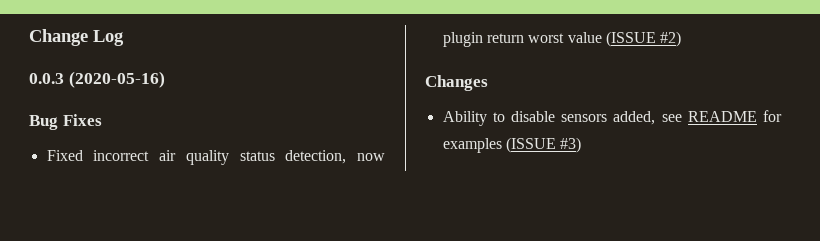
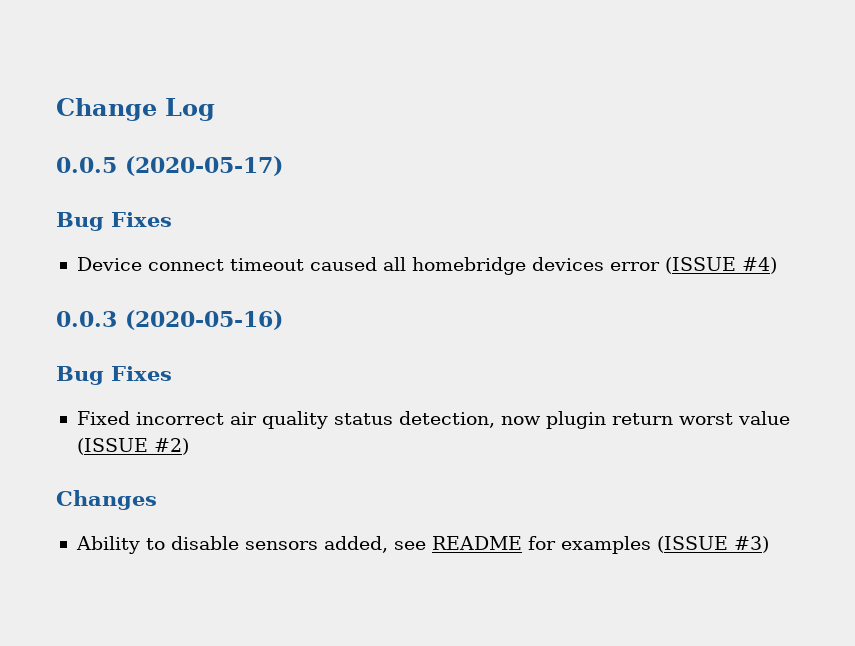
+ 0.0.5 (2020-05-17)
+ Bug Fixes
+ Device connect timeout caused all homebridge devices error (ISSUE #4)

